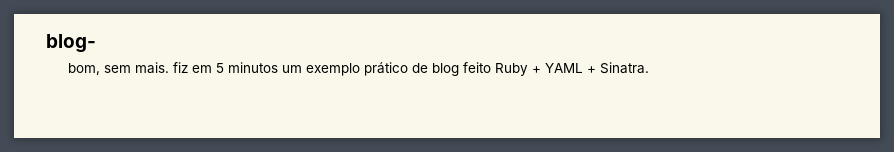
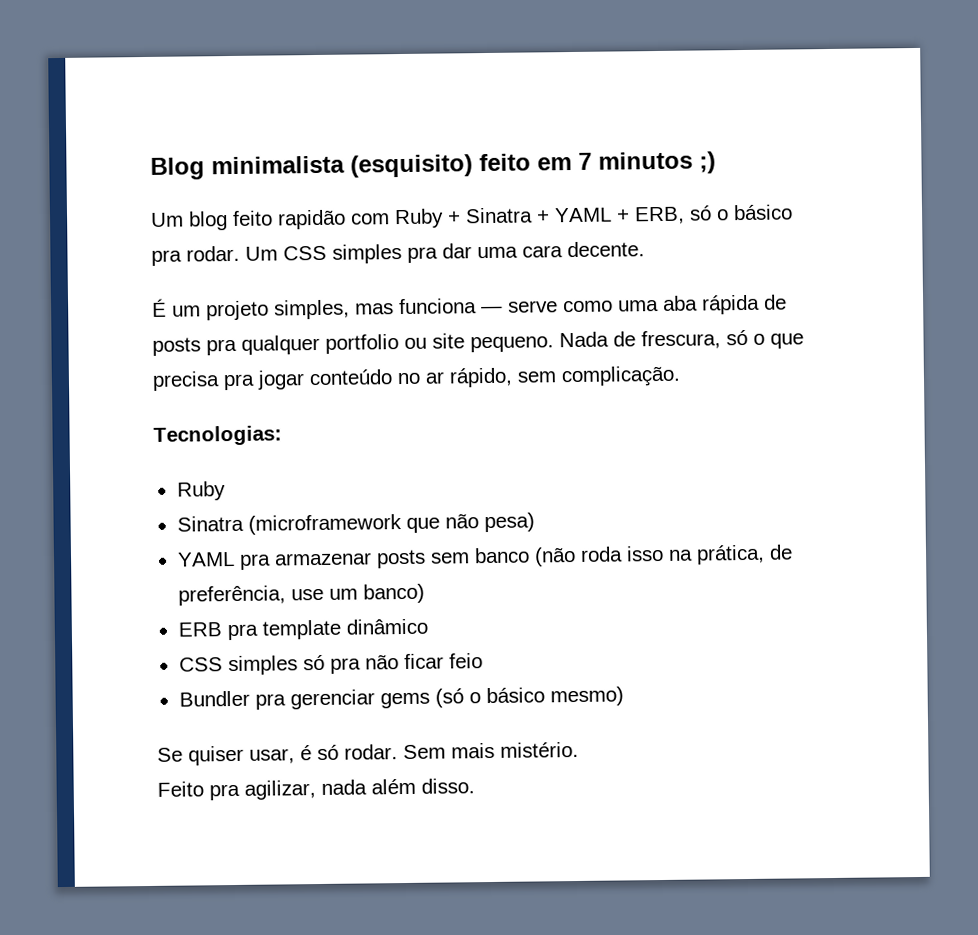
- blog-
- bom, sem mais. fiz em 5 minutos um exemplo prático de blog feito Ruby + YAML + Sinatra.
+ Blog minimalista (esquisito) feito em 7 minutos ;)
+ Um blog feito rapidão com Ruby + Sinatra + YAML + ERB, só o básico pra rodar. Um CSS simples pra dar uma cara decente.
+ É um projeto simples, mas funciona — serve como uma aba rápida de posts pra qualquer portfolio ou site pequeno. Nada de frescura, só o que precisa pra jogar conteúdo no ar rápido, sem complicação.
+ Tecnologias:
+ Ruby
+ Sinatra (microframework que não pesa)
+ YAML pra armazenar posts sem banco (não roda isso na prática, de preferência, use um banco)
+ ERB pra template dinâmico
+ CSS simples só pra não ficar feio
+ Bundler pra gerenciar gems (só o básico mesmo)
+ Se quiser usar, é só rodar. Sem mais mistério.
+ Feito pra agilizar, nada além disso.

